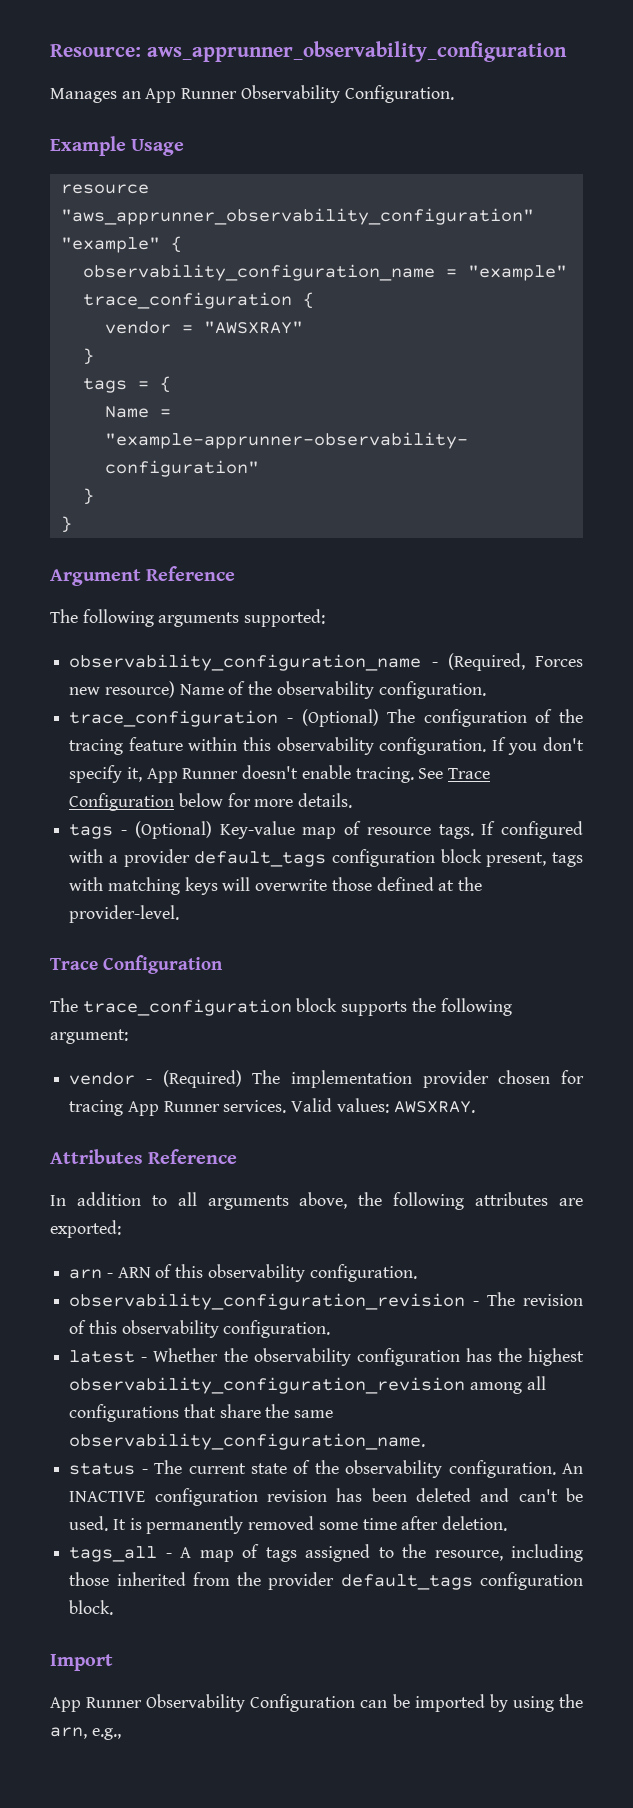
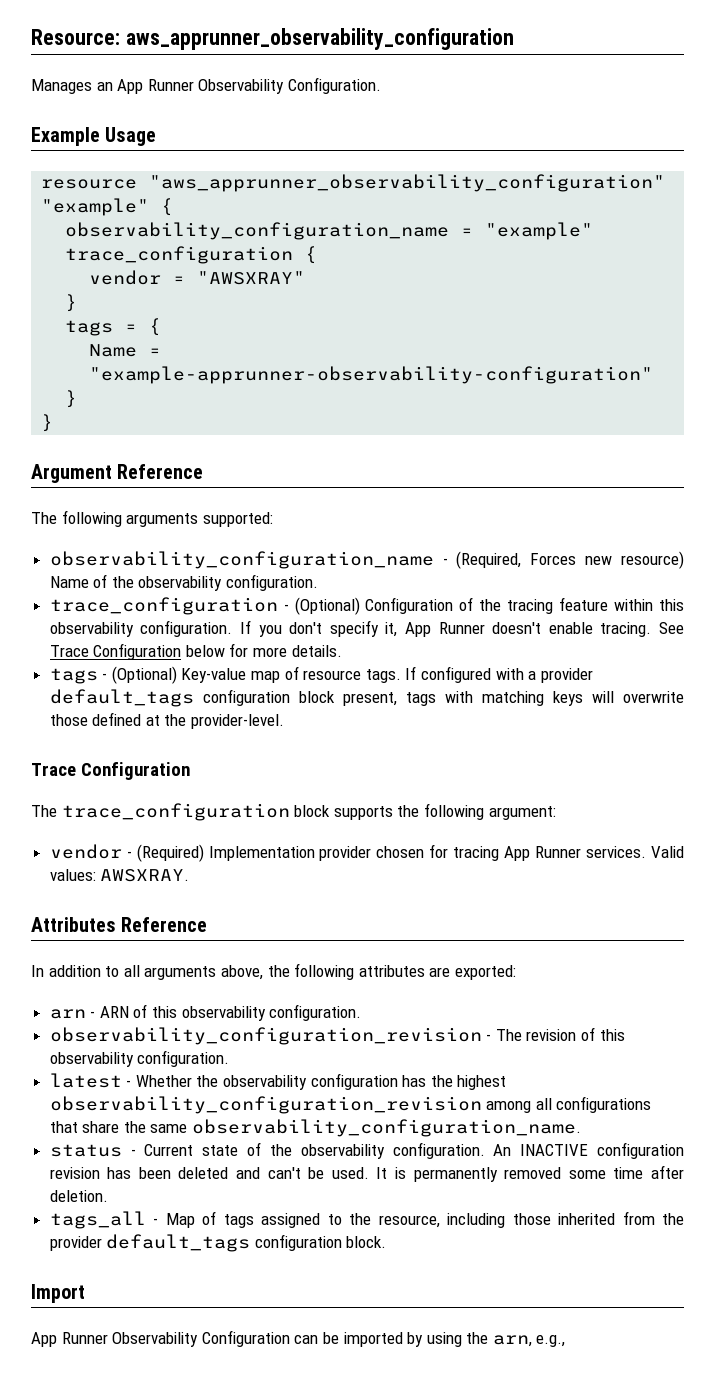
- trace_configuration - (Optional) The configuration of the tracing feature within this observability configuration.
+ trace_configuration - (Optional) Configuration of the tracing feature within this observability configuration.
- vendor - (Required) The implementation provider chosen for tracing App Runner services.
+ vendor - (Required) Implementation provider chosen for tracing App Runner services.
- status - The current state of the observability configuration.
+ status - Current state of the observability configuration.
- tags_all - A map of tags assigned to the resource, including those inherited from the provider default_tags configuration block.
+ tags_all - Map of tags assigned to the resource, including those inherited from the provider default_tags configuration block.

